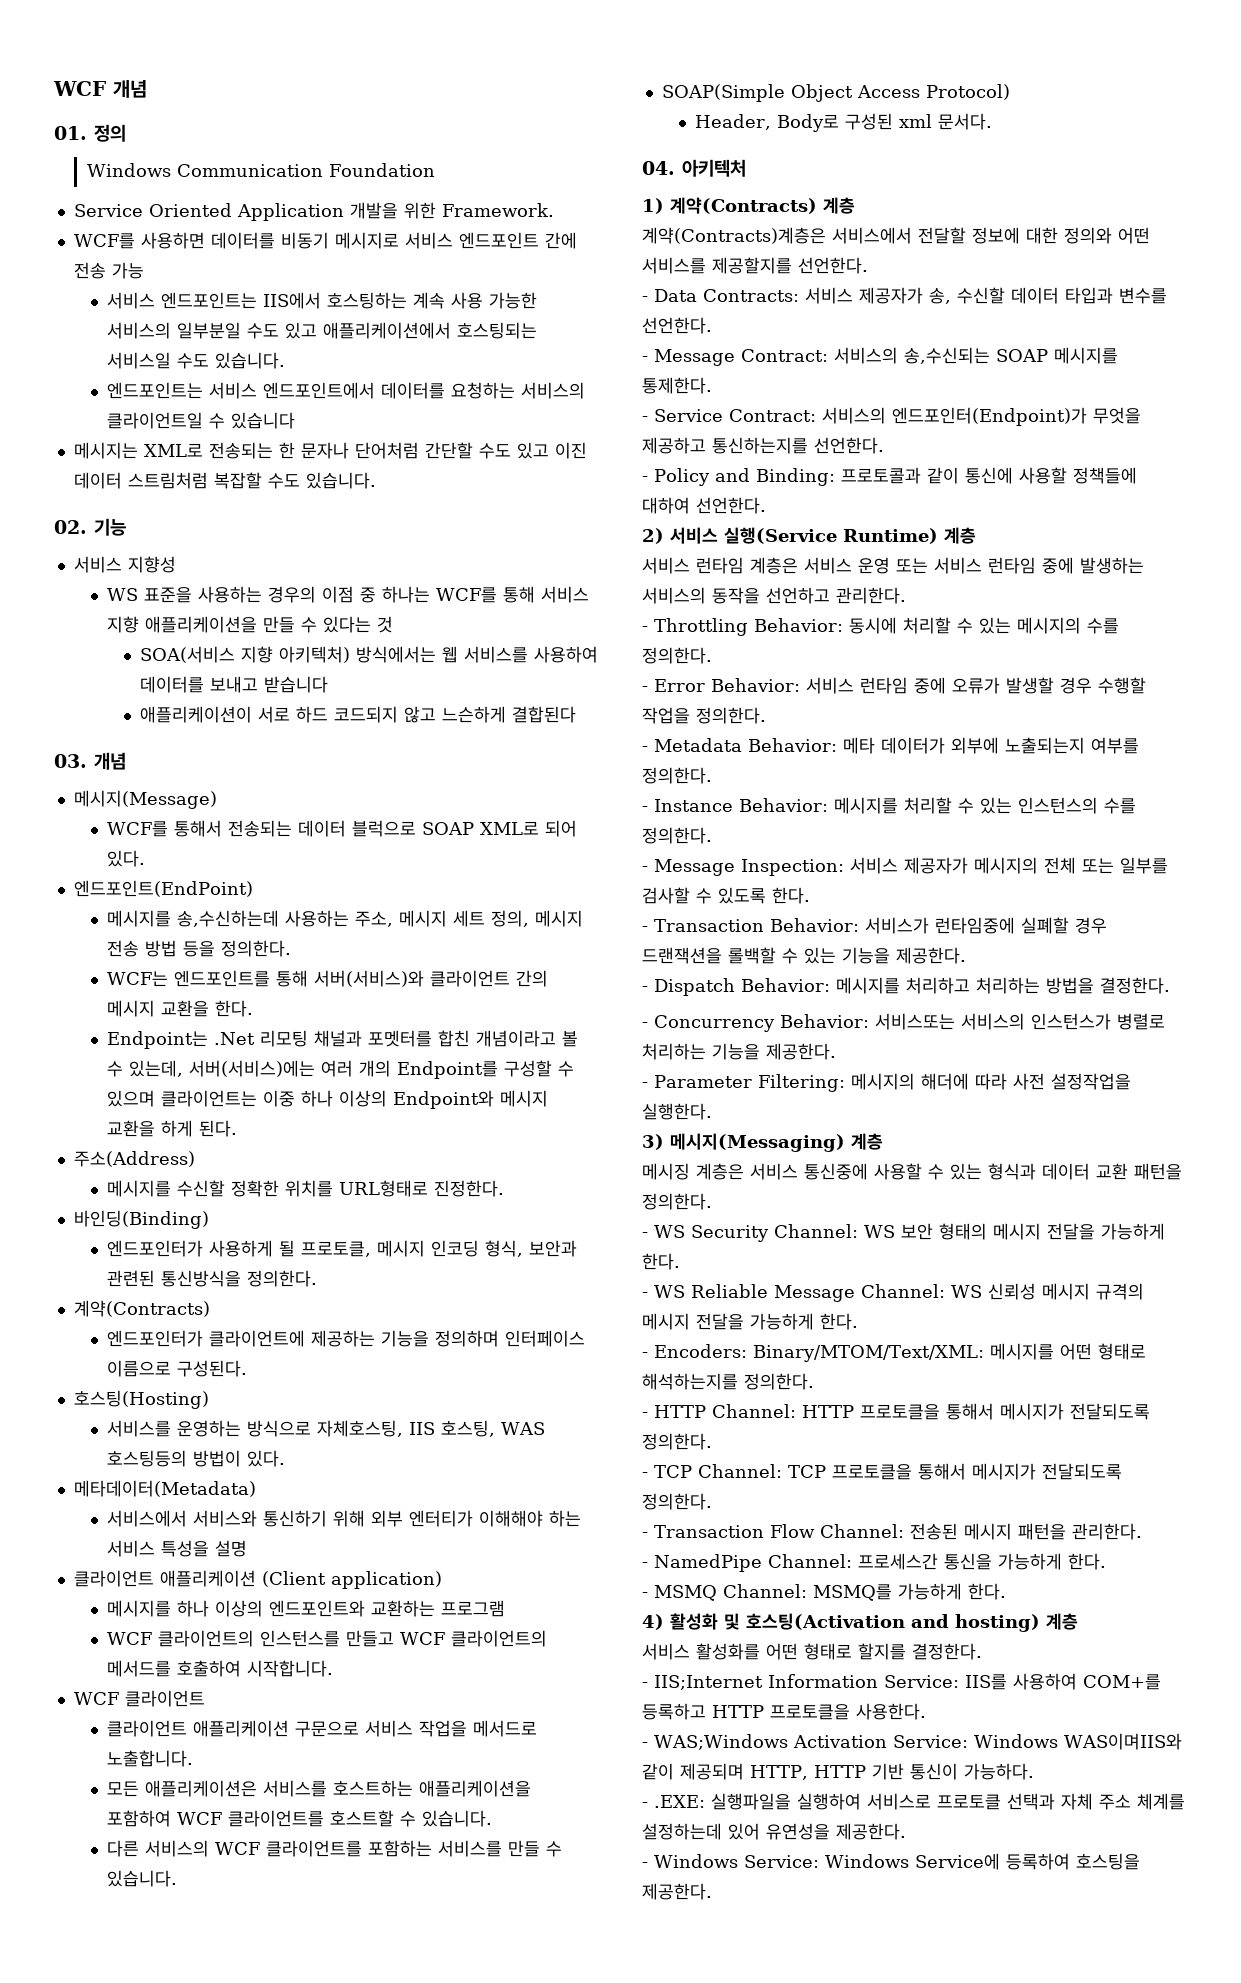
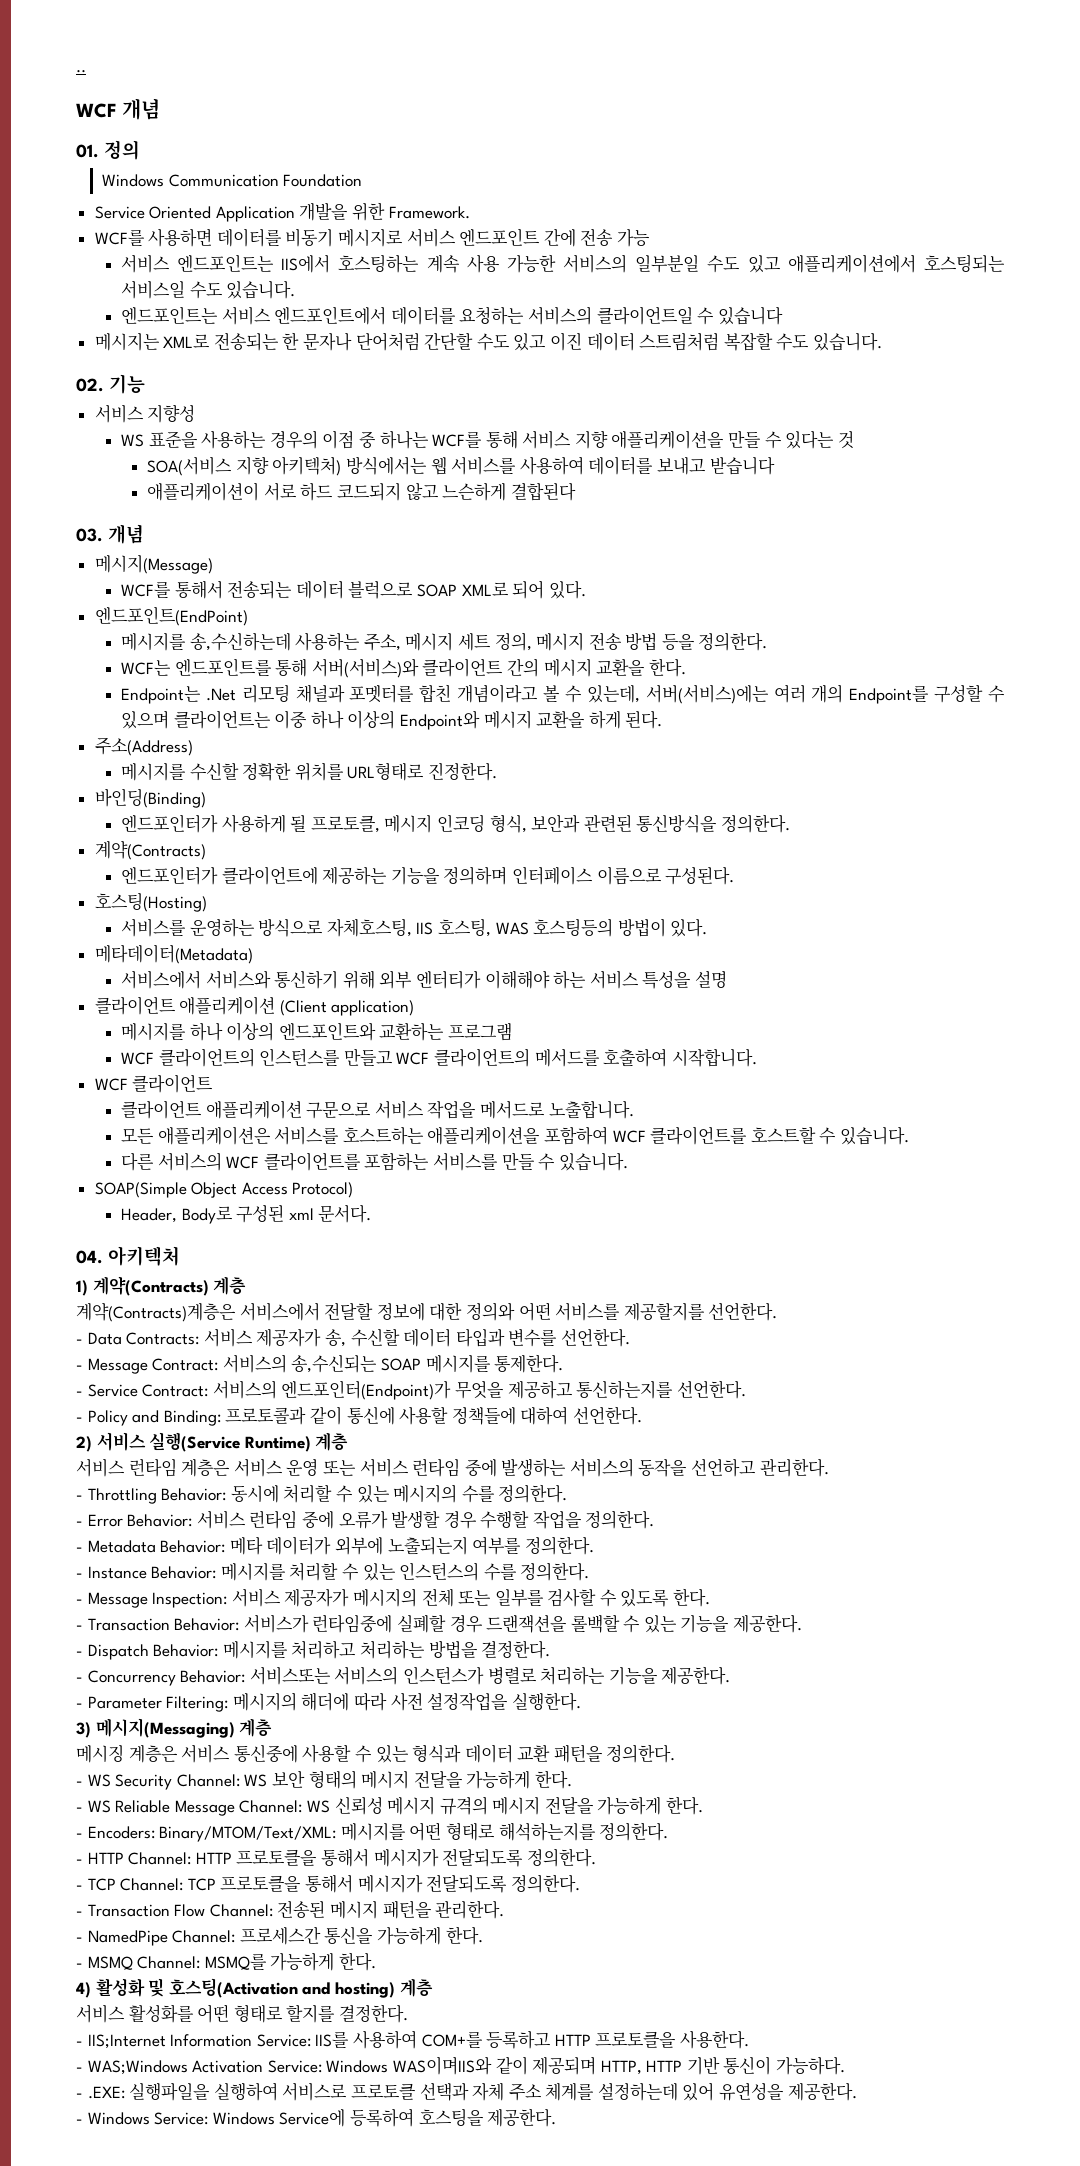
+ ..

